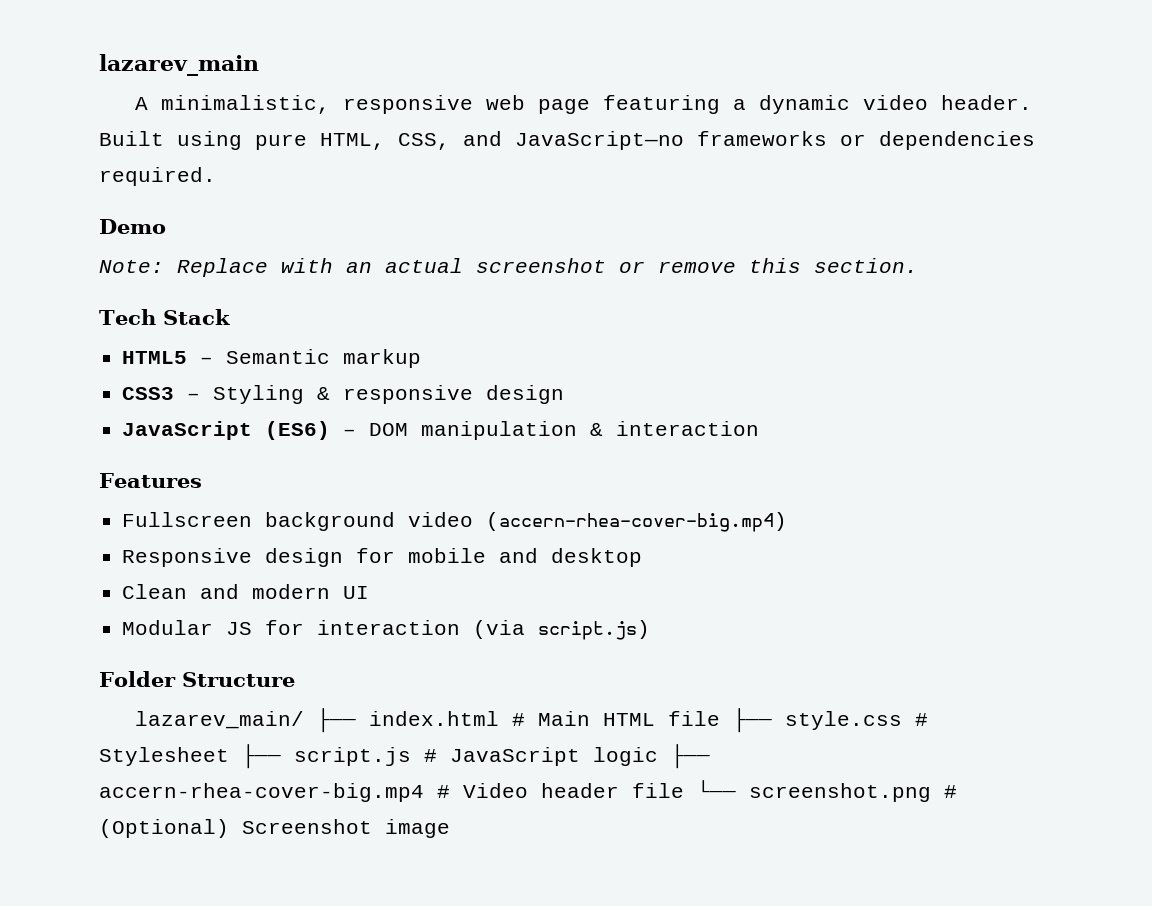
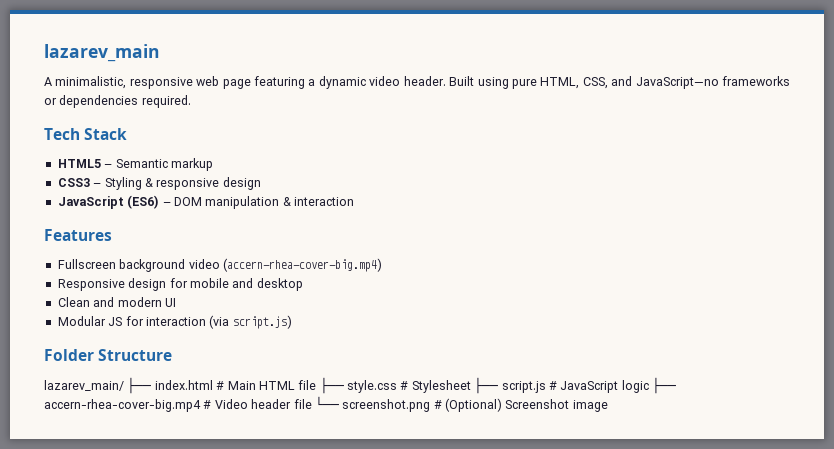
- Demo
- Note: Replace with an actual screenshot or remove this section.

